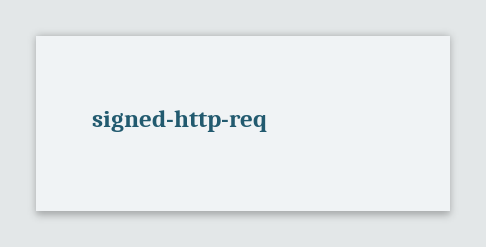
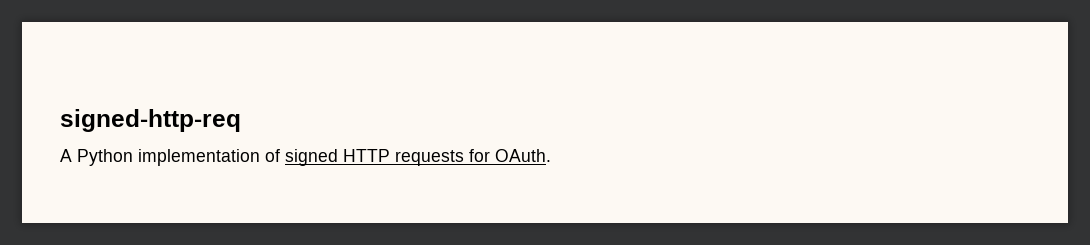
+ A Python implementation of signed HTTP requests for OAuth.

